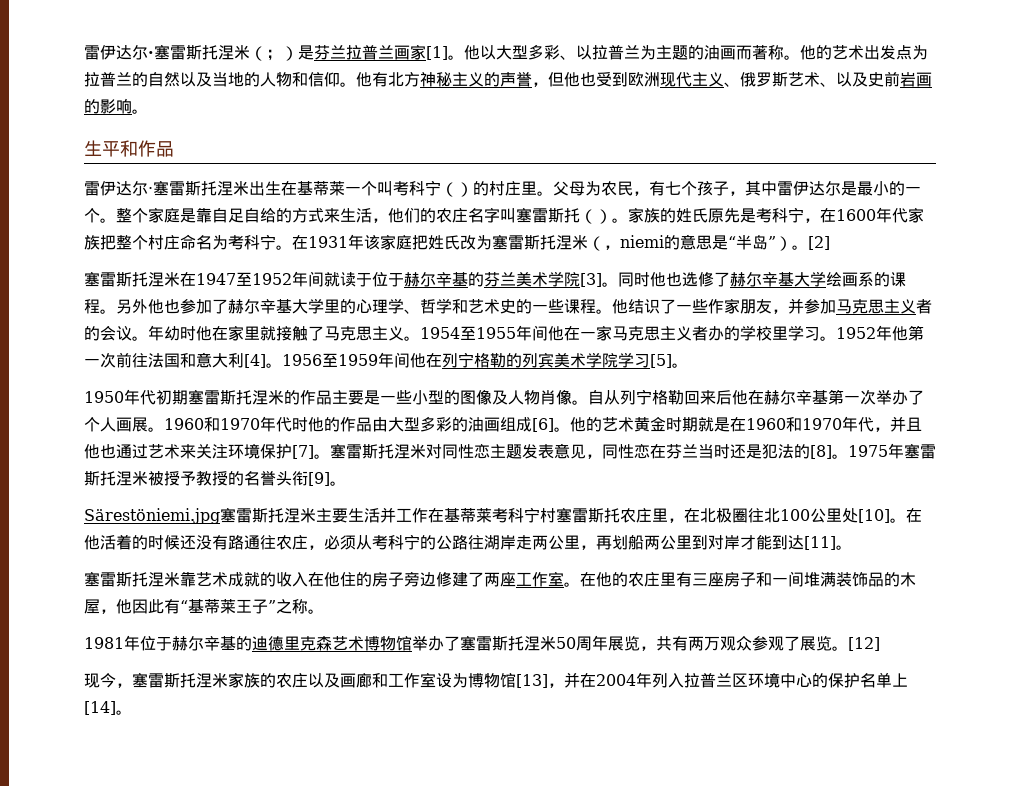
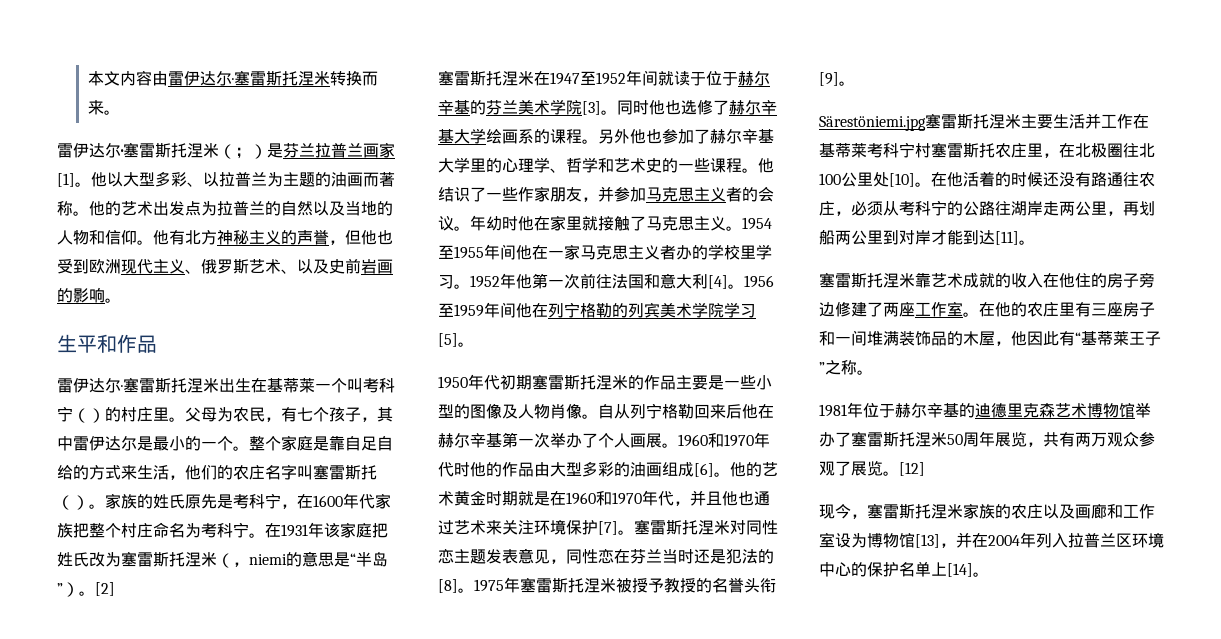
+ 本文内容由雷伊达尔·塞雷斯托涅米转换而来。

